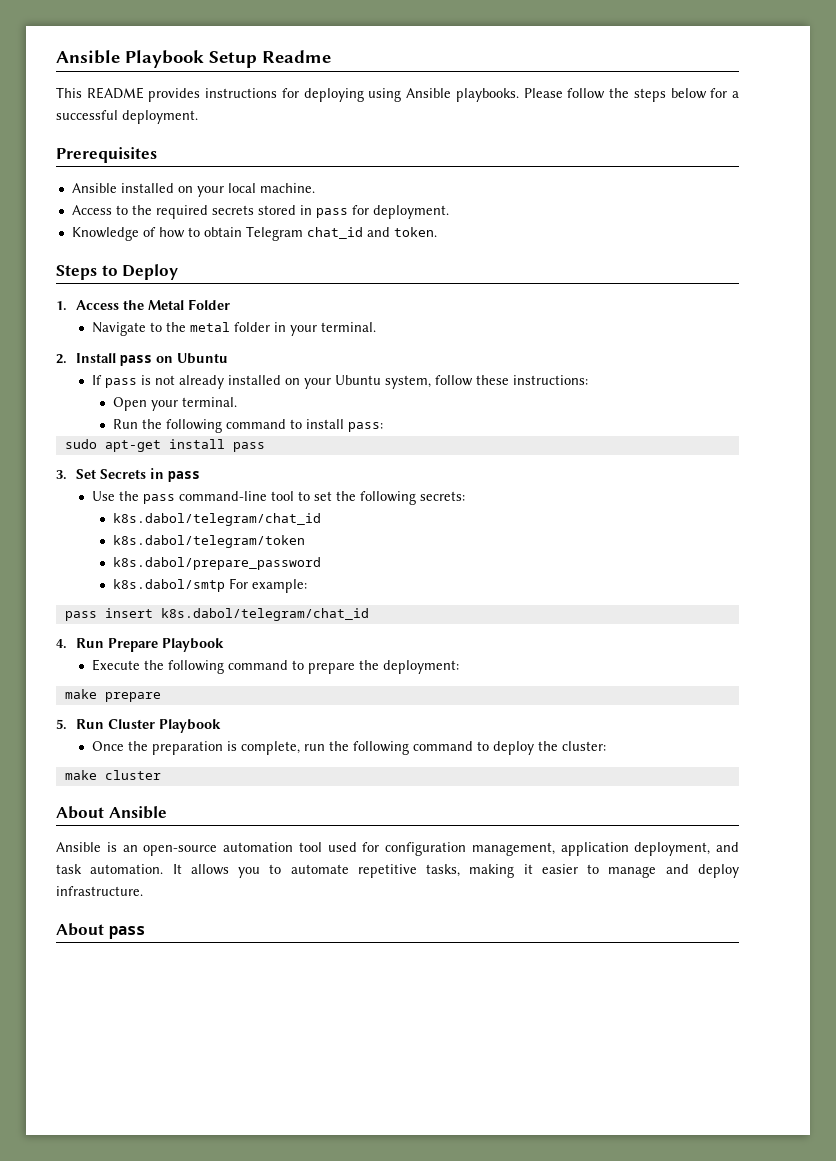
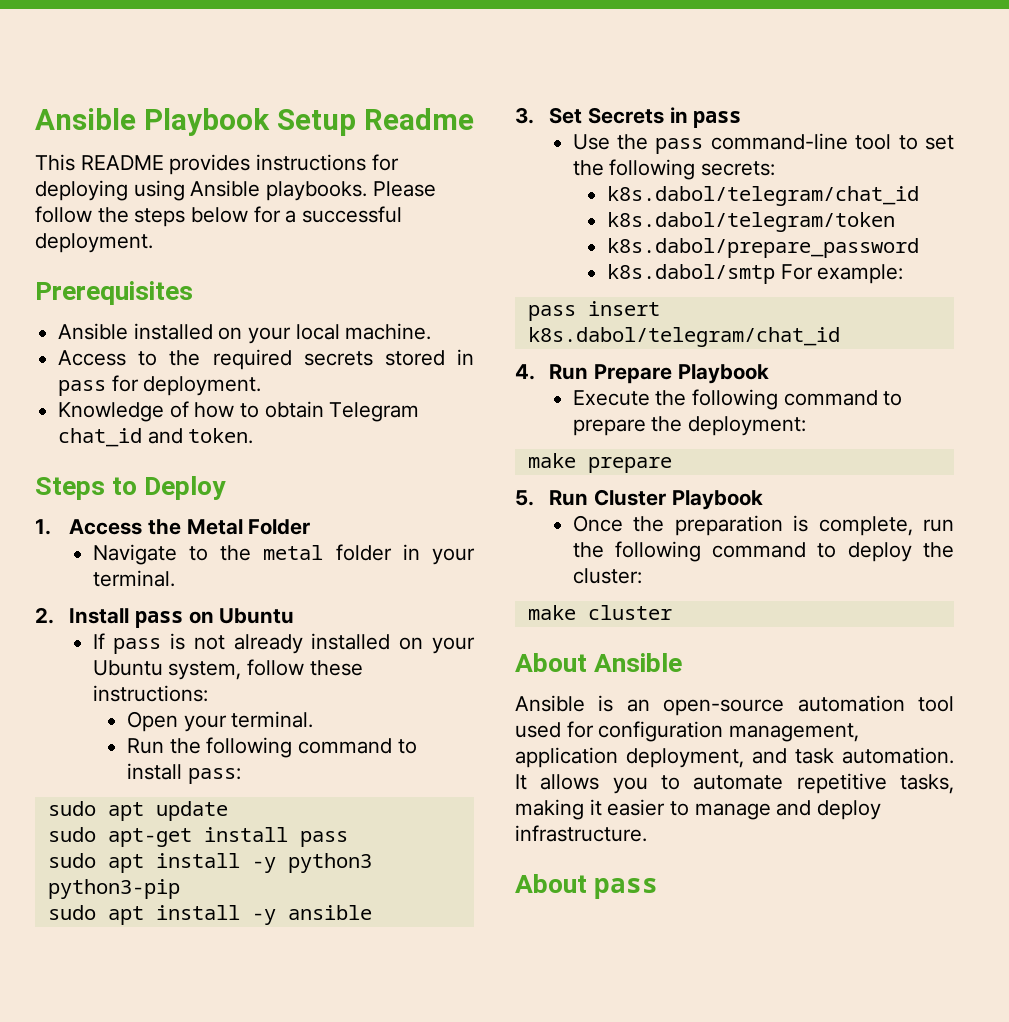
+ sudo apt update
+ sudo apt install -y python3 python3-pip
+ sudo apt install -y ansible

